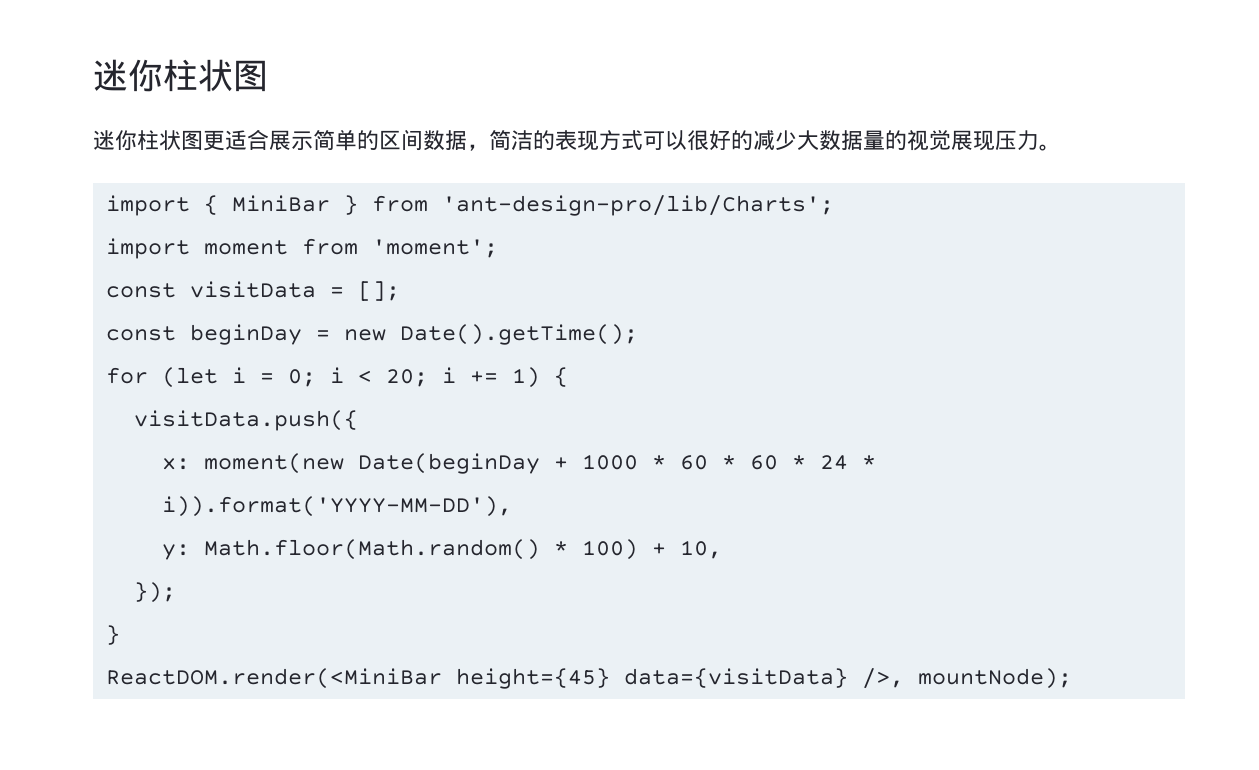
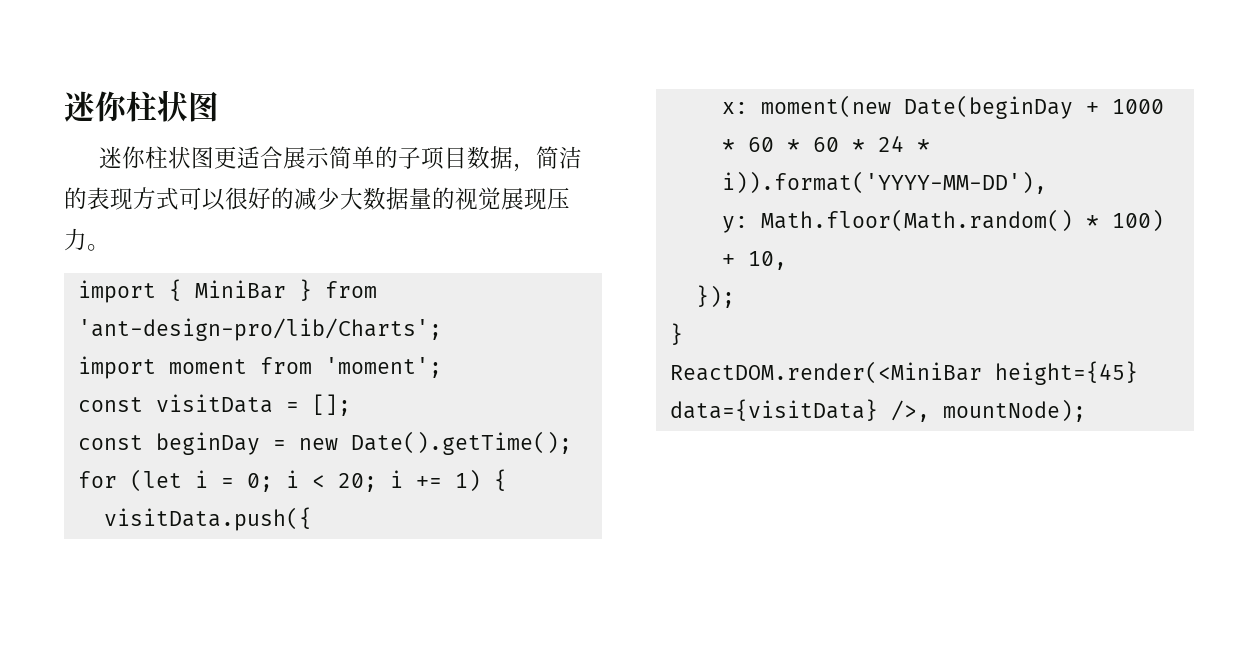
- 迷你柱状图更适合展示简单的区间数据，简洁的表现方式可以很好的减少大数据量的视觉展现压力。
+ 迷你柱状图更适合展示简单的子项目数据，简洁的表现方式可以很好的减少大数据量的视觉展现压力。

